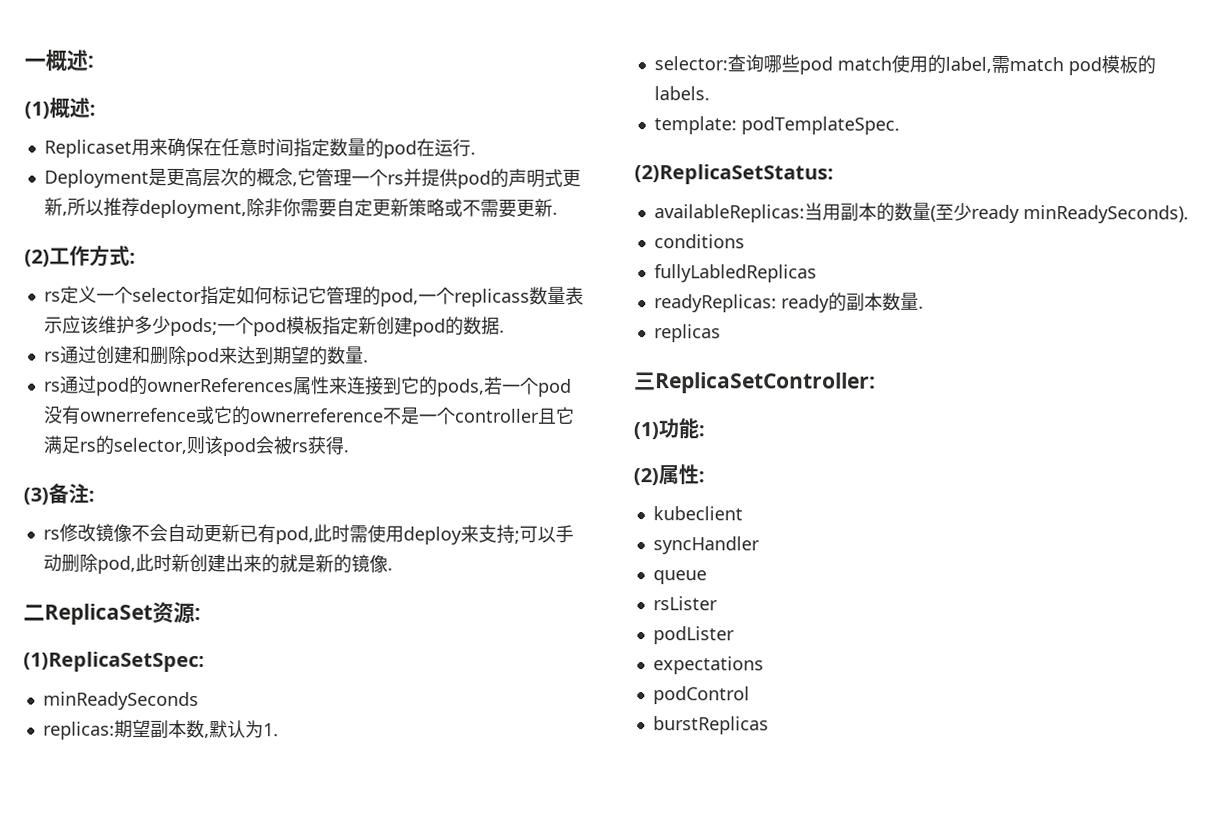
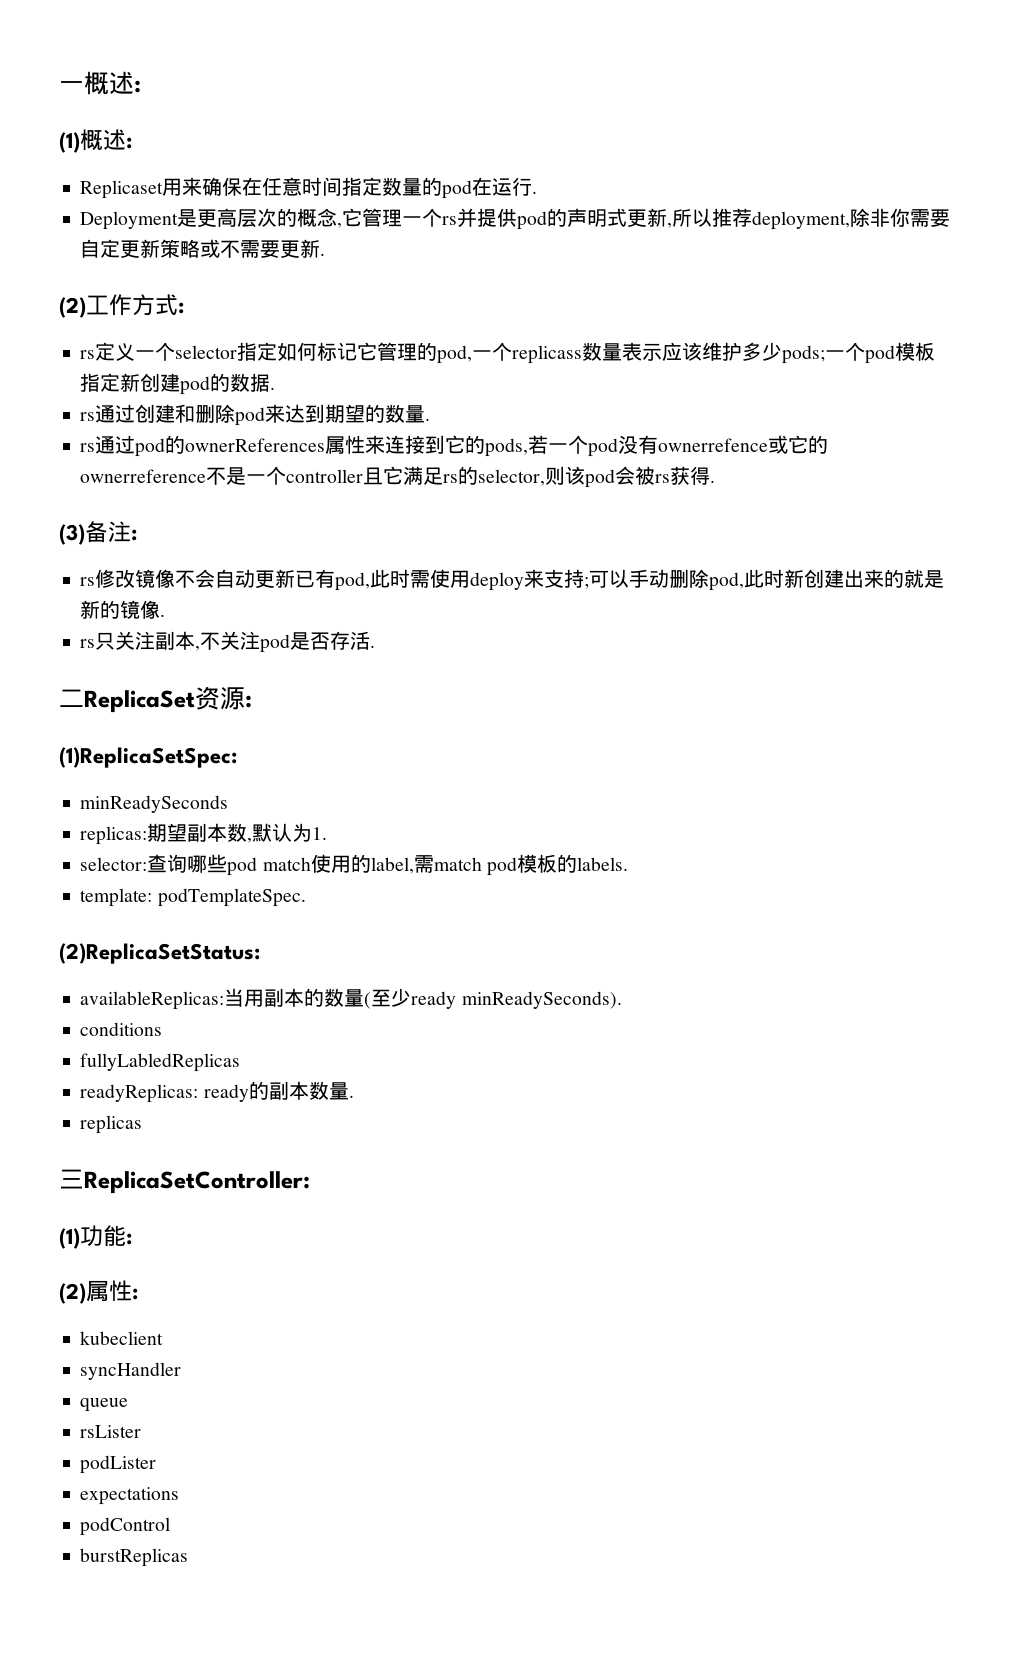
+ rs只关注副本,不关注pod是否存活.

